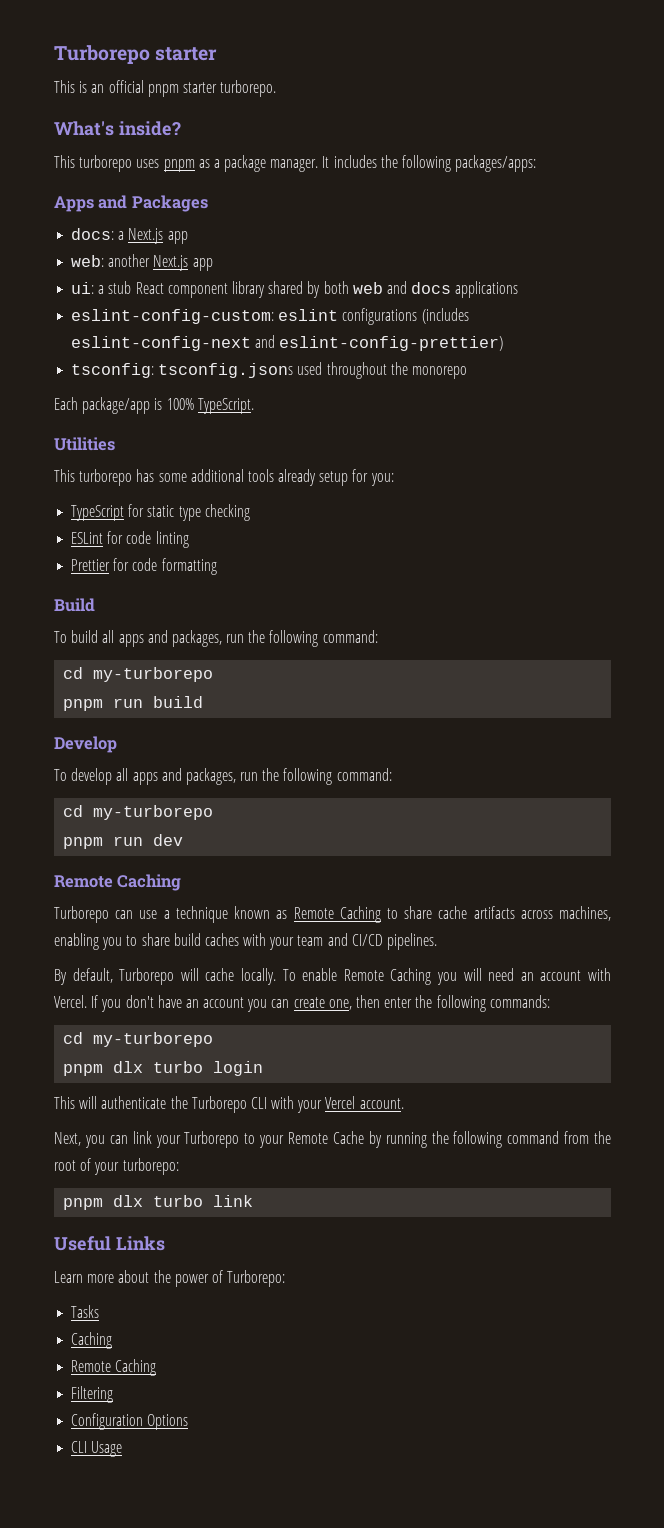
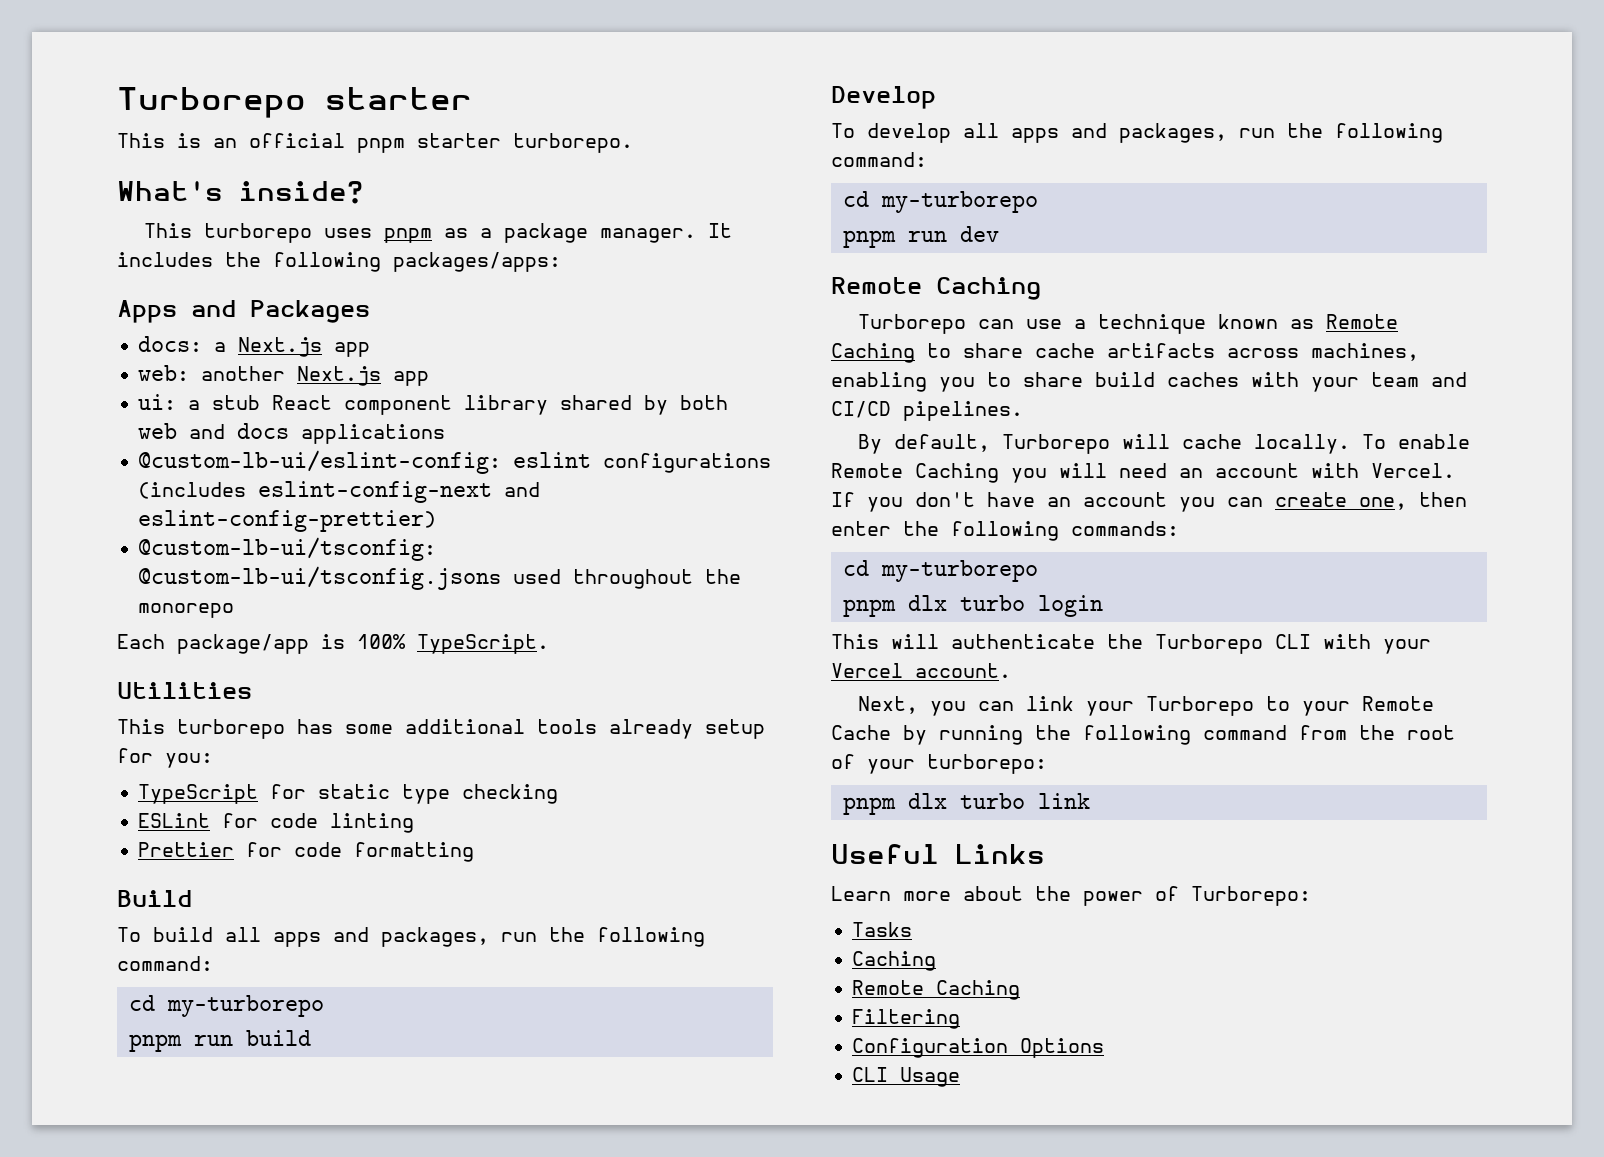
- eslint-config-custom: eslint configurations (includes eslint-config-next and eslint-config-prettier)
+ @custom-lb-ui/eslint-config: eslint configurations (includes eslint-config-next and eslint-config-prettier)
- tsconfig: tsconfig.jsons used throughout the monorepo
+ @custom-lb-ui/tsconfig: @custom-lb-ui/tsconfig.jsons used throughout the monorepo

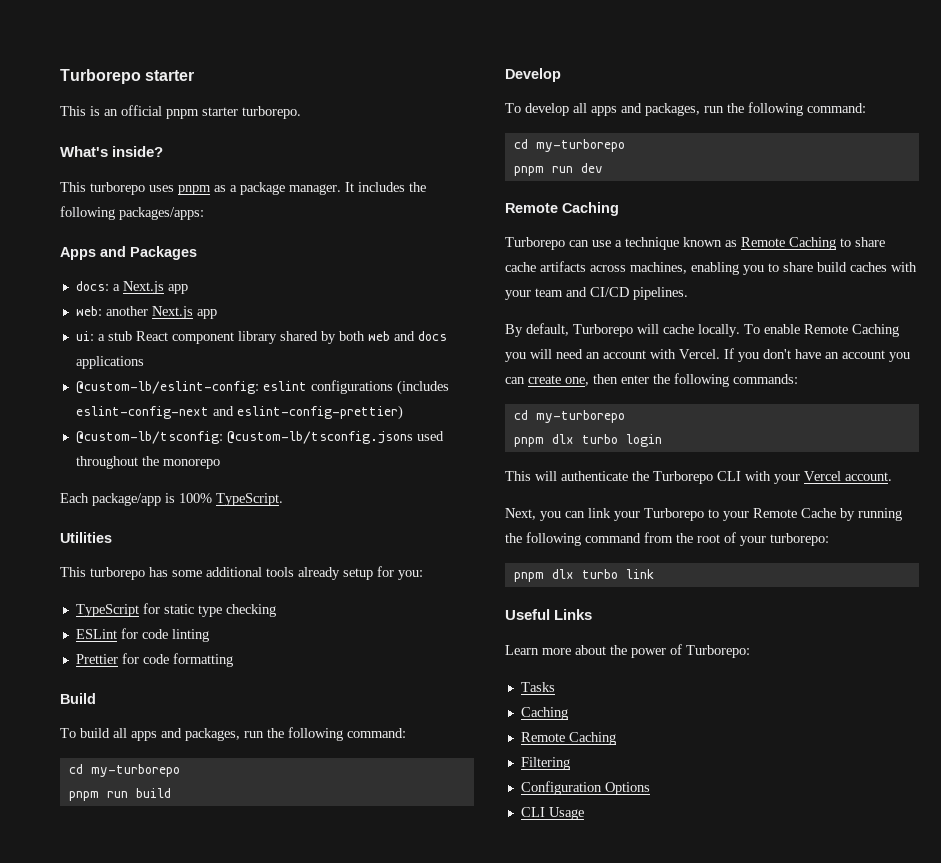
- @custom-lb-ui/eslint-config: eslint configurations (includes eslint-config-next and eslint-config-prettier)
+ @custom-lb/eslint-config: eslint configurations (includes eslint-config-next and eslint-config-prettier)
- @custom-lb-ui/tsconfig: @custom-lb-ui/tsconfig.jsons used throughout the monorepo
+ @custom-lb/tsconfig: @custom-lb/tsconfig.jsons used throughout the monorepo

